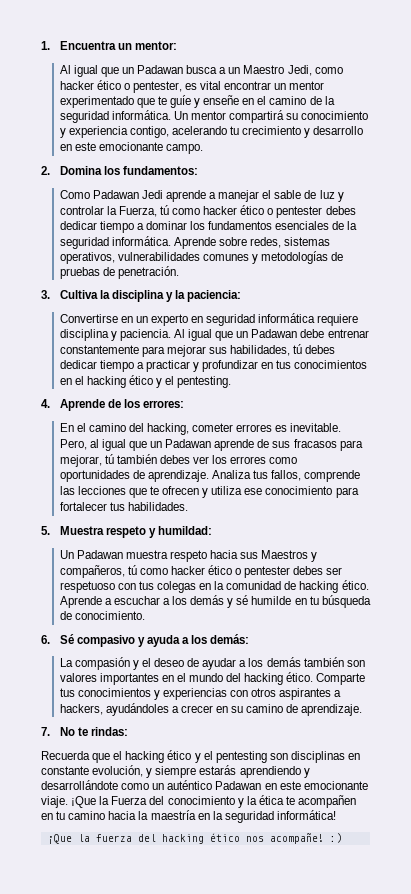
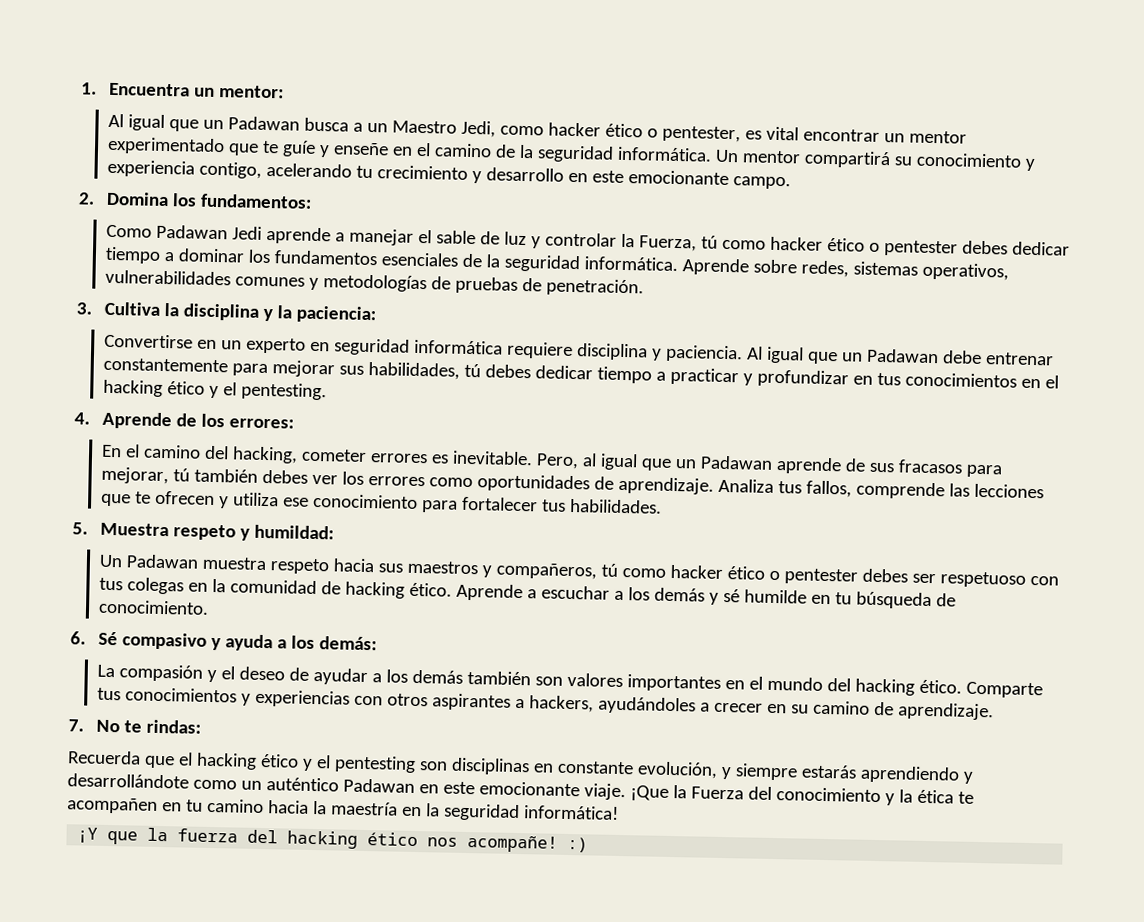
- Un Padawan muestra respeto hacia sus Maestros y compañeros, tú como hacker ético o pentester debes ser respetuoso con tus colegas en la comunidad de hacking ético.
+ Un Padawan muestra respeto hacia sus maestros y compañeros, tú como hacker ético o pentester debes ser respetuoso con tus colegas en la comunidad de hacking ético.
- ¡Que la fuerza del hacking ético nos acompañe! :)
+ ¡Y que la fuerza del hacking ético nos acompañe! :)

